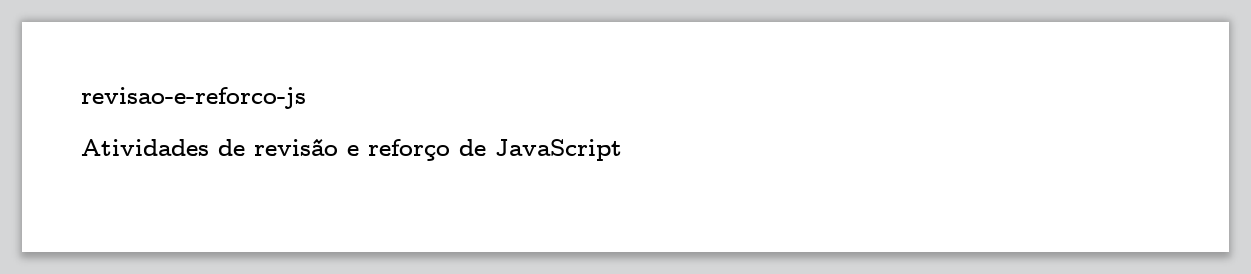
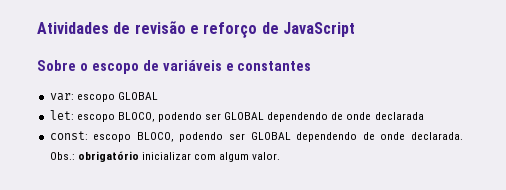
- revisao-e-reforco-js
+ Sobre o escopo de variáveis e constantes
+ var: escopo GLOBAL
+ let: escopo BLOCO, podendo ser GLOBAL dependendo de onde declarada
+ const: escopo BLOCO, podendo ser GLOBAL dependendo de onde declarada. Obs.: obrigatório inicializar com algum valor.

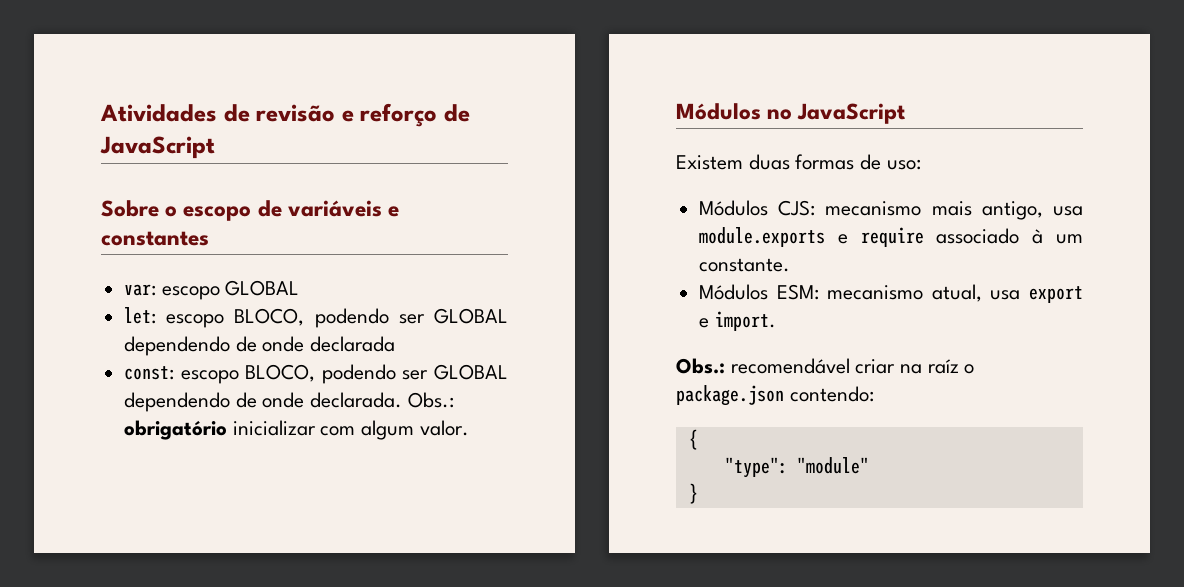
+ Módulos no JavaScript
+ Existem duas formas de uso:
+ Módulos CJS: mecanismo mais antigo, usa module.exports e require associado à um constante.
+ Módulos ESM: mecanismo atual, usa export e import.
+ Obs.: recomendável criar na raíz o package.json contendo:
+ {
+ "type": "module"
+ }

